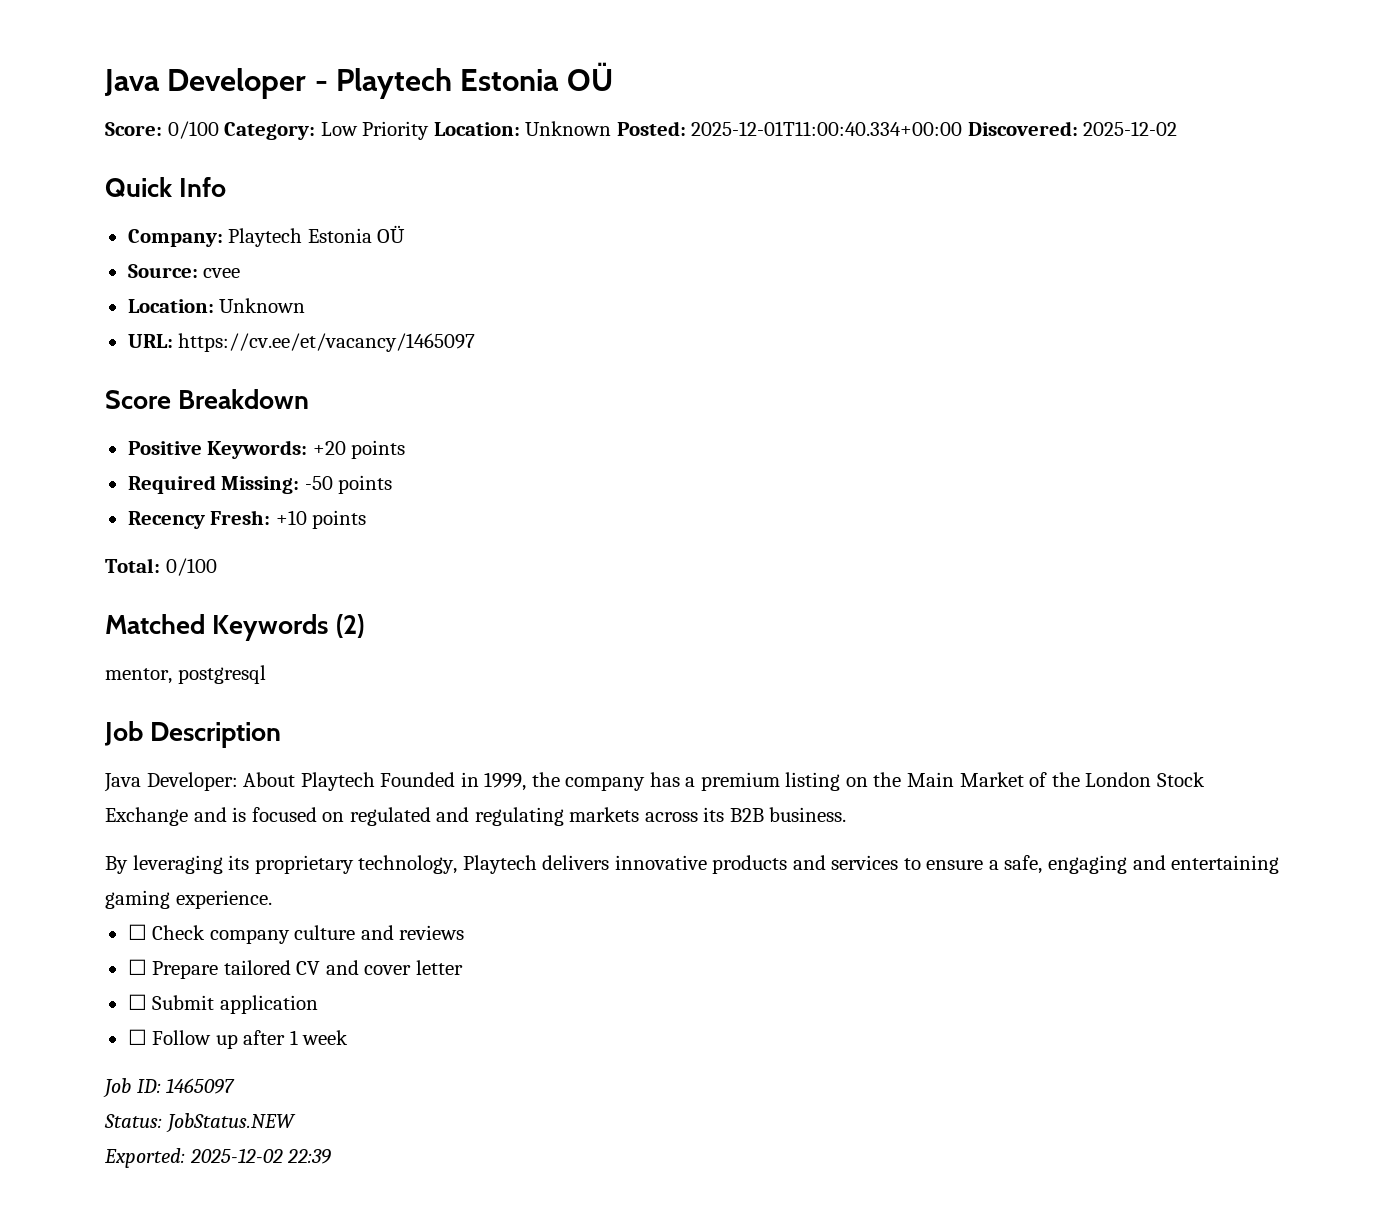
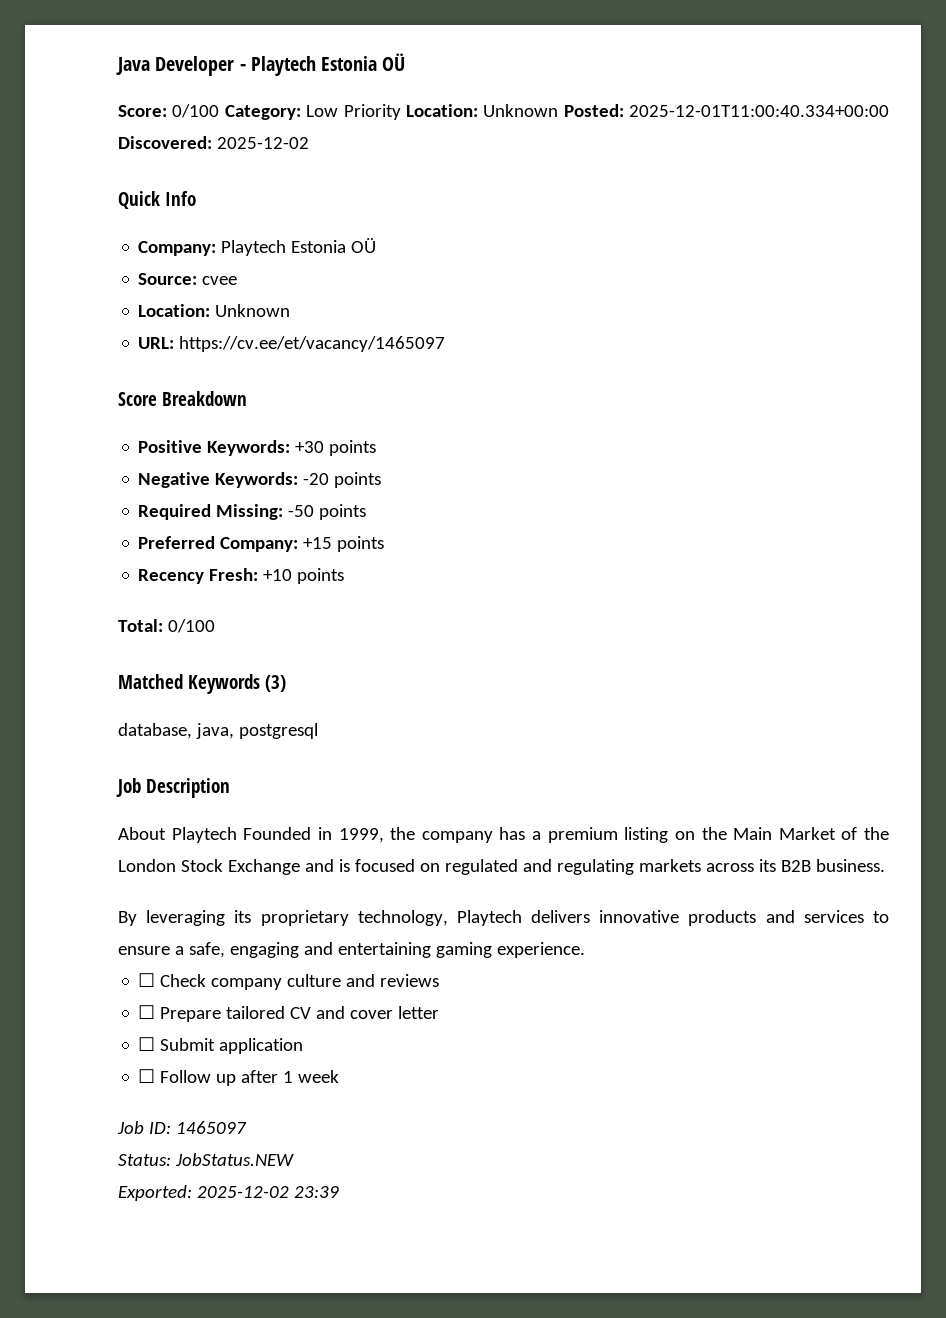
- Positive Keywords: +20 points
+ Positive Keywords: +30 points
+ Negative Keywords: -20 points
+ Preferred Company: +15 points
- Matched Keywords (2)
- mentor, postgresql
+ Matched Keywords (3)
+ database, java, postgresql
- Java Developer: About Playtech Founded in 1999, the company has a premium listing on the Main Market of the London Stock Exchange and is focused on regulated and regulating markets across its B2B business.
+ About Playtech Founded in 1999, the company has a premium listing on the Main Market of the London Stock Exchange and is focused on regulated and regulating markets across its B2B business.
- Exported: 2025-12-02 22:39
+ Exported: 2025-12-02 23:39

